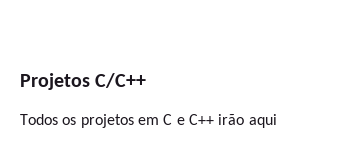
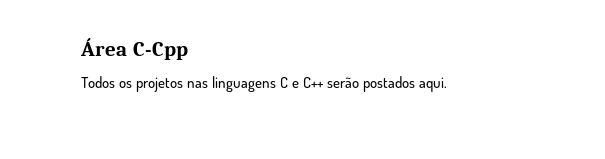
- Projetos C/C++
+ Área C-Cpp
- Todos os projetos em C e C++ irão aqui
+ Todos os projetos nas linguagens C e C++ serão postados aqui.

